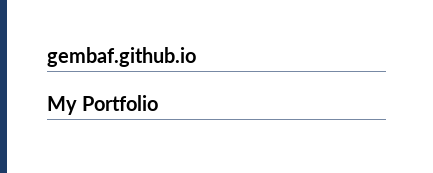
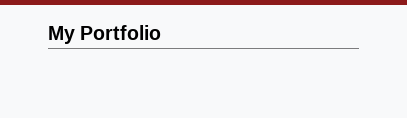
- gembaf.github.io

